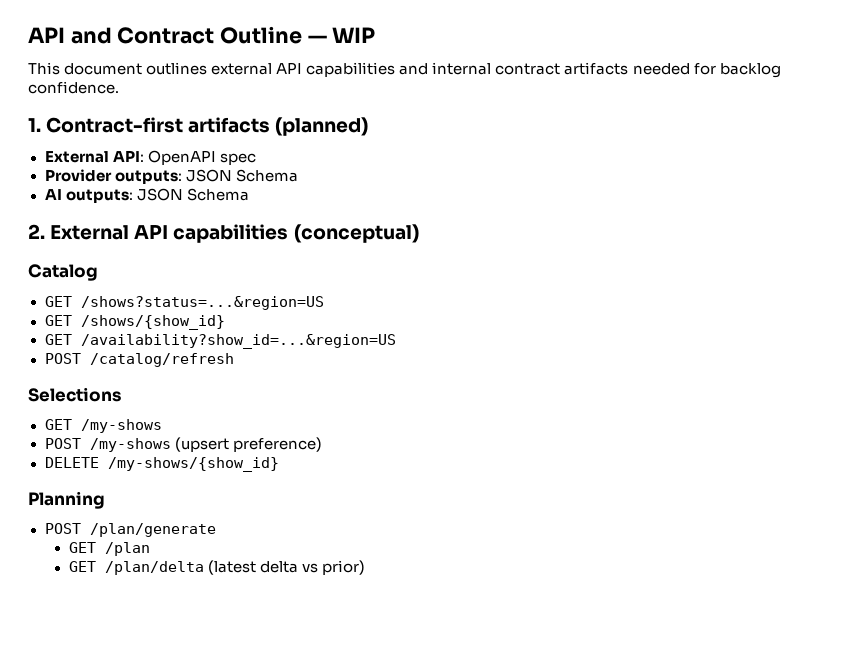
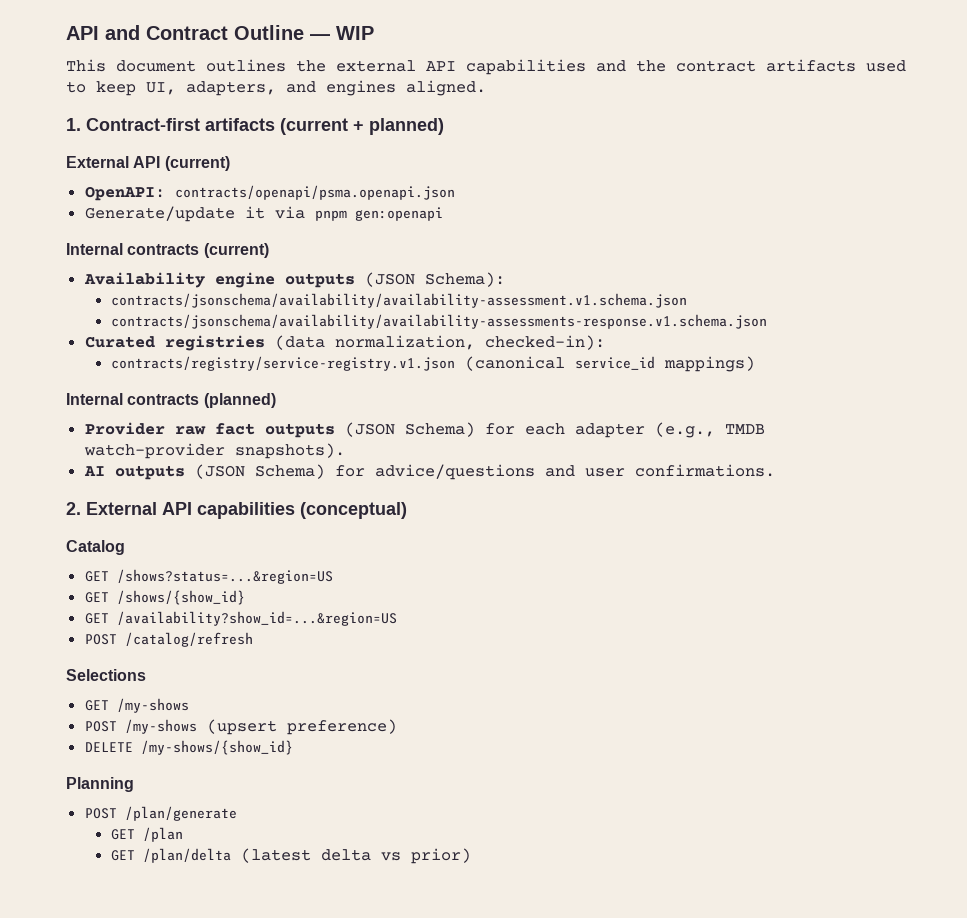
- This document outlines external API capabilities and internal contract artifacts needed for backlog confidence.
- 1. Contract-first artifacts (planned)
- External API: OpenAPI spec
- Provider outputs: JSON Schema
- AI outputs: JSON Schema
+ This document outlines the external API capabilities and the contract artifacts used to keep UI, adapters, and engines aligned.
+ 1. Contract-first artifacts (current + planned)
+ External API (current)
+ OpenAPI: contracts/openapi/psma.openapi.json
+ Generate/update it via pnpm gen:openapi
+ Internal contracts (current)
+ Availability engine outputs (JSON Schema):
+ contracts/jsonschema/availability/availability-assessment.v1.schema.json
+ contracts/jsonschema/availability/availability-assessments-response.v1.schema.json
+ Curated registries (data normalization, checked-in):
+ contracts/registry/service-registry.v1.json (canonical service_id mappings)
+ Internal contracts (planned)
+ Provider raw fact outputs (JSON Schema) for each adapter (e.g., TMDB watch-provider snapshots).
+ AI outputs (JSON Schema) for advice/questions and user confirmations.

